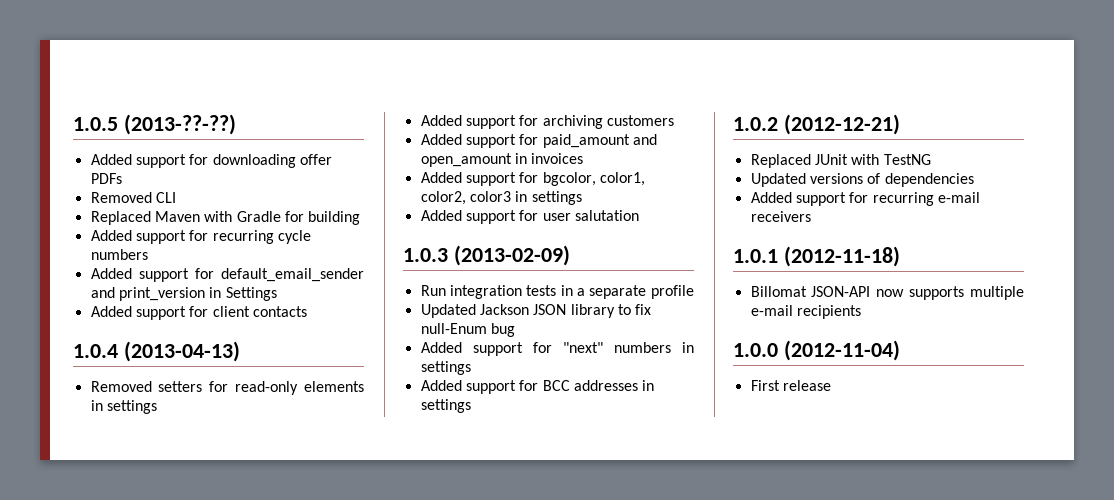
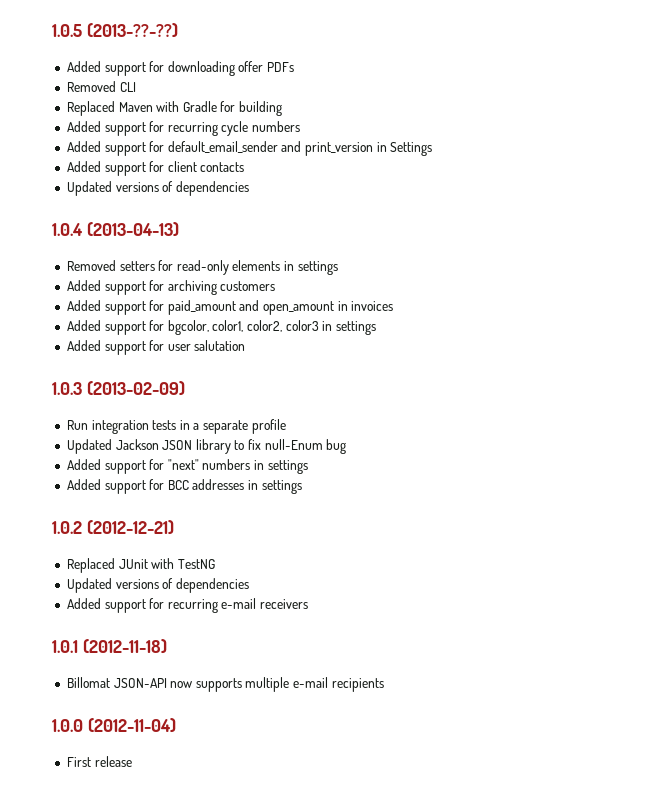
  Added support for client contacts
+ Updated versions of dependencies

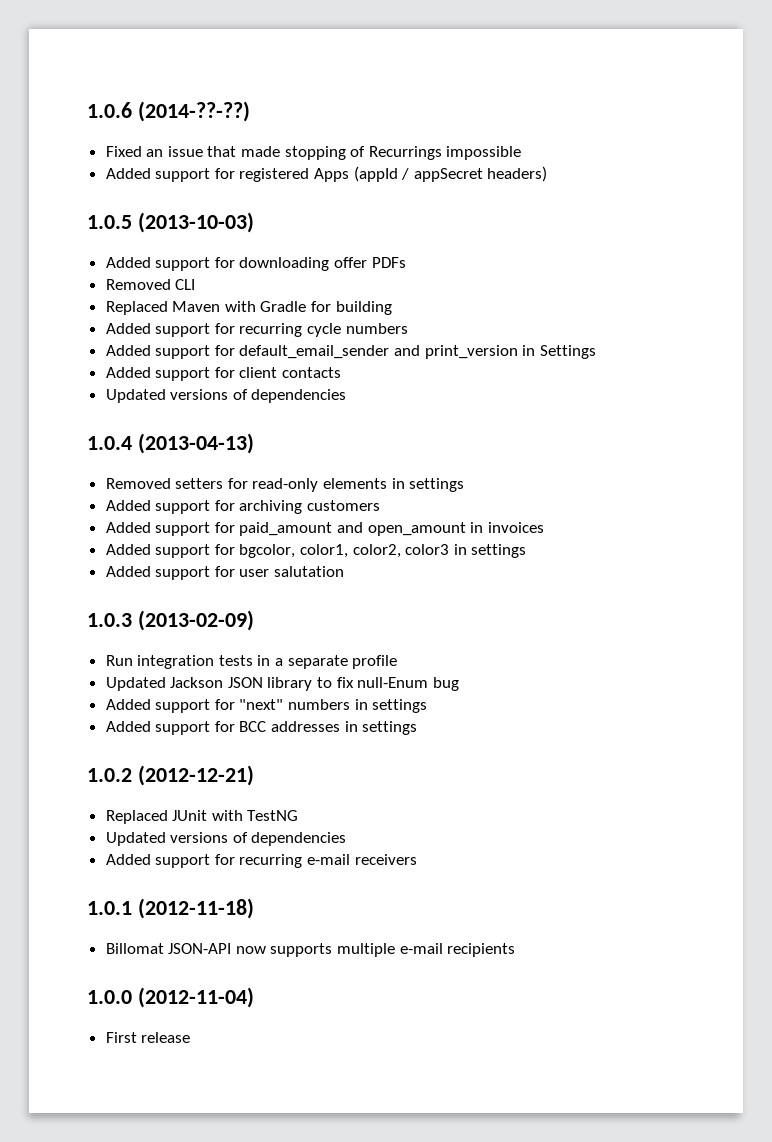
- 1.0.5 (2013-??-??)
+ 1.0.6 (2014-??-??)
+ Fixed an issue that made stopping of Recurrings impossible
+ Added support for registered Apps (appId / appSecret headers)
+ 1.0.5 (2013-10-03)

